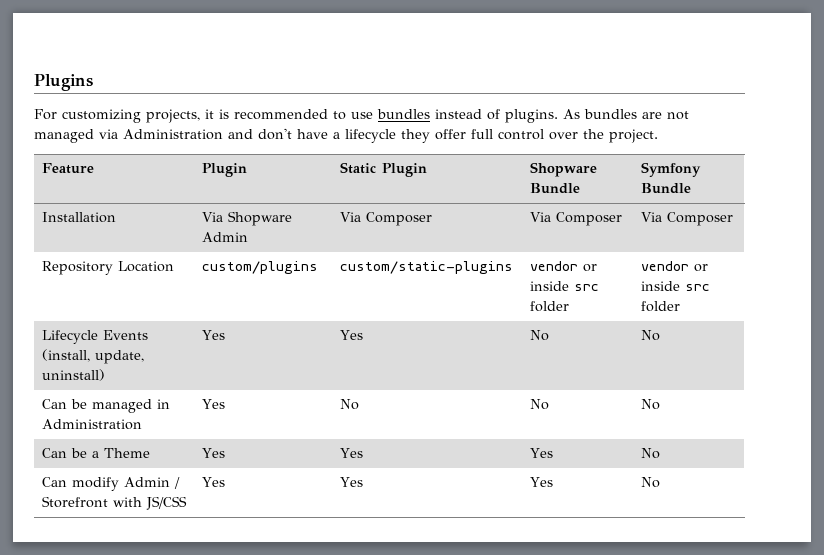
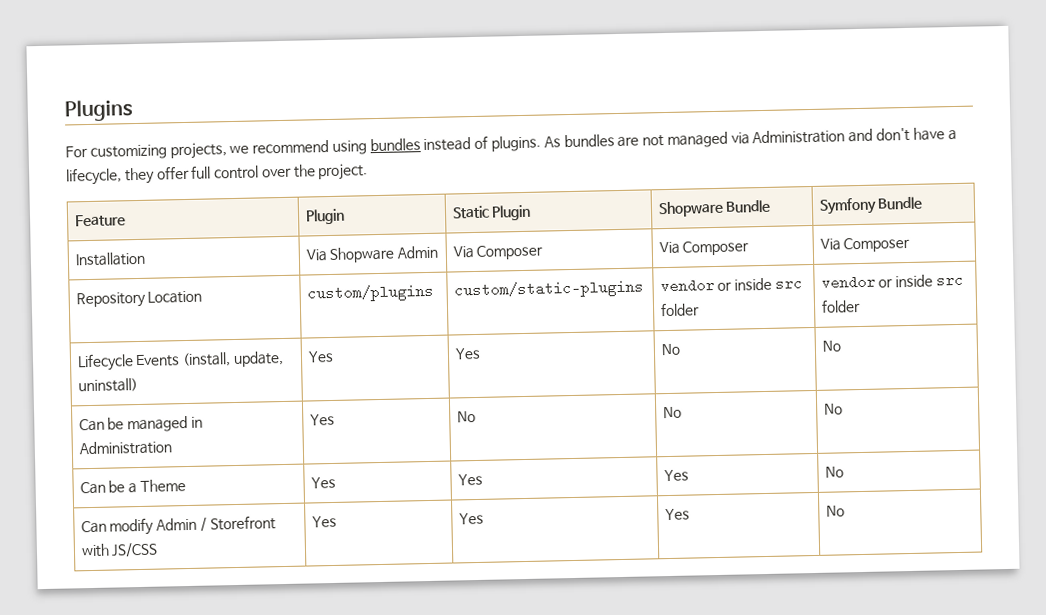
- For customizing projects, it is recommended to use bundles instead of plugins.
+ For customizing projects, we recommend using bundles instead of plugins.
- As bundles are not managed via Administration and don't have a lifecycle they offer full control over the project.
+ As bundles are not managed via Administration and don't have a lifecycle, they offer full control over the project.

